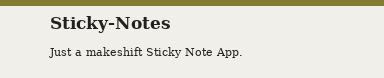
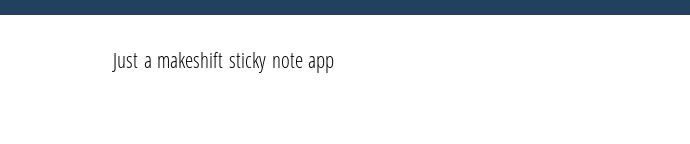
- Sticky-Notes
- Just a makeshift Sticky Note App.
+ Just a makeshift sticky note app

